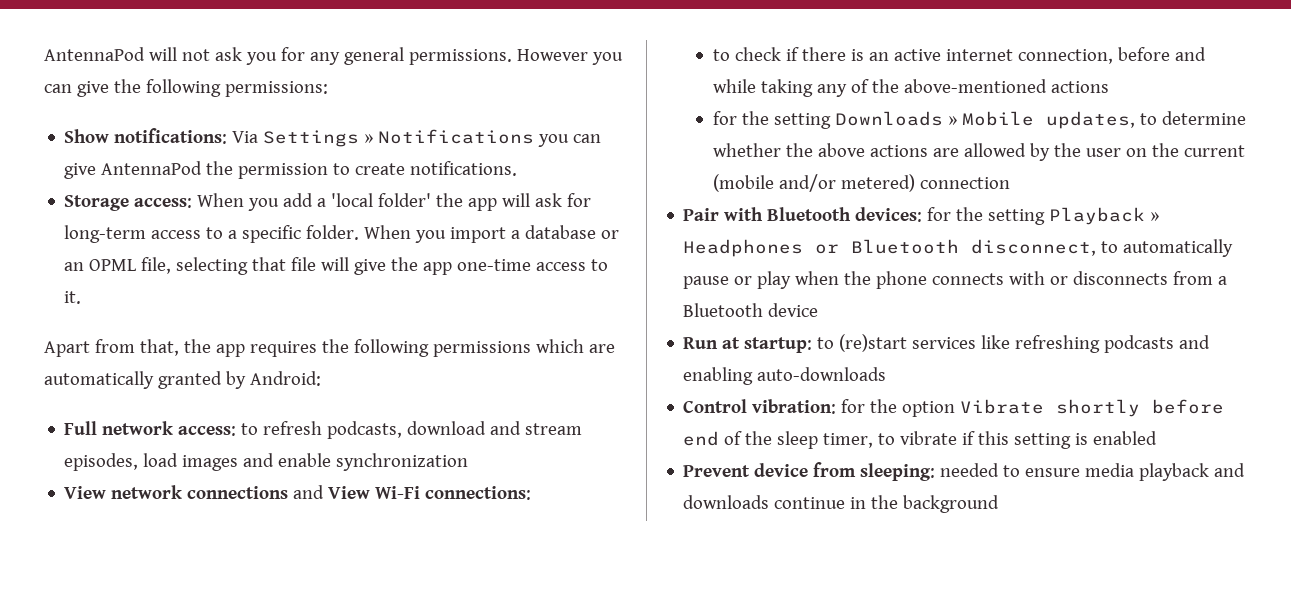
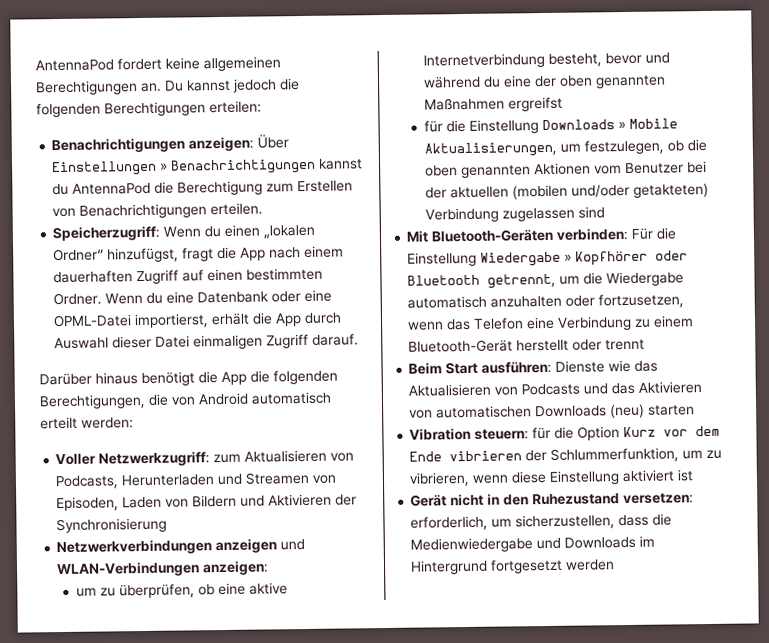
- AntennaPod will not ask you for any general permissions. However you can give the following permissions:
- Show notifications: Via Settings » Notifications you can give AntennaPod the permission to create notifications.
- Storage access: When you add a 'local folder' the app will ask for long-term access to a specific folder. When you import a database or an OPML file, selecting that file will give the app one-time access to it.
- Apart from that, the app requires the following permissions which are automatically granted by Android:
- Full network access: to refresh podcasts, download and stream episodes, load images and enable synchronization
- View network connections and View Wi-Fi connections:
- to check if there is an active internet connection, before and while taking any of the above-mentioned actions
- for the setting Downloads » Mobile updates, to determine whether the above actions are allowed by the user on the current (mobile and/or metered) connection
- Pair with Bluetooth devices: for the setting Playback » Headphones or Bluetooth disconnect, to automatically pause or play when the phone connects with or disconnects from a Bluetooth device
- Run at startup: to (re)start services like refreshing podcasts and enabling auto-downloads
- Control vibration: for the option Vibrate shortly before end of the sleep timer, to vibrate if this setting is enabled
- Prevent device from sleeping: needed to ensure media playback and downloads continue in the background
+ AntennaPod fordert keine allgemeinen Berechtigungen an. Du kannst jedoch die folgenden Berechtigungen erteilen:
+ Benachrichtigungen anzeigen: Über Einstellungen » Benachrichtigungen kannst du AntennaPod die Berechtigung zum Erstellen von Benachrichtigungen erteilen.
+ Speicherzugriff: Wenn du einen „lokalen Ordner” hinzufügst, fragt die App nach einem dauerhaften Zugriff auf einen bestimmten Ordner. Wenn du eine Datenbank oder eine OPML-Datei importierst, erhält die App durch Auswahl dieser Datei einmaligen Zugriff darauf.
+ Darüber hinaus benötigt die App die folgenden Berechtigungen, die von Android automatisch erteilt werden:
+ Voller Netzwerkzugriff: zum Aktualisieren von Podcasts, Herunterladen und Streamen von Episoden, Laden von Bildern und Aktivieren der Synchronisierung
+ Netzwerkverbindungen anzeigen und WLAN-Verbindungen anzeigen:
+ um zu überprüfen, ob eine aktive Internetverbindung besteht, bevor und während du eine der oben genannten Maßnahmen ergreifst
+ für die Einstellung Downloads » Mobile Aktualisierungen, um festzulegen, ob die oben genannten Aktionen vom Benutzer bei der aktuellen (mobilen und/oder getakteten) Verbindung zugelassen sind
+ Mit Bluetooth-Geräten verbinden: Für die Einstellung Wiedergabe » Kopfhörer oder Bluetooth getrennt, um die Wiedergabe automatisch anzuhalten oder fortzusetzen, wenn das Telefon eine Verbindung zu einem Bluetooth-Gerät herstellt oder trennt
+ Beim Start ausführen: Dienste wie das Aktualisieren von Podcasts und das Aktivieren von automatischen Downloads (neu) starten
+ Vibration steuern: für die Option Kurz vor dem Ende vibrieren der Schlummerfunktion, um zu vibrieren, wenn diese Einstellung aktiviert ist
+ Gerät nicht in den Ruhezustand versetzen: erforderlich, um sicherzustellen, dass die Medienwiedergabe und Downloads im Hintergrund fortgesetzt werden

